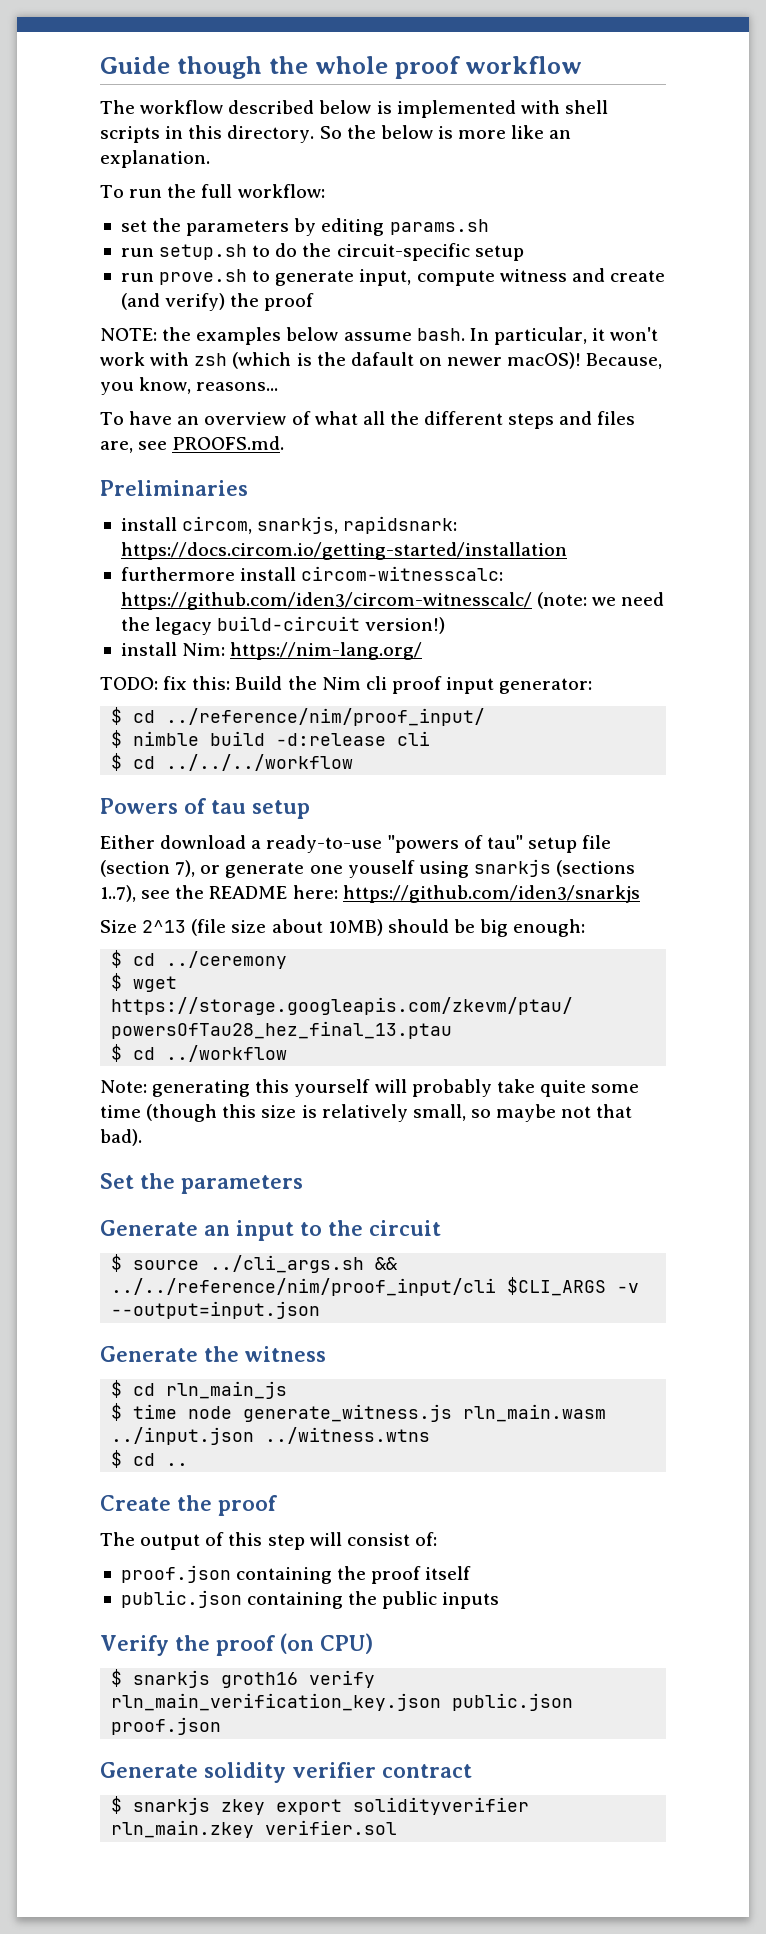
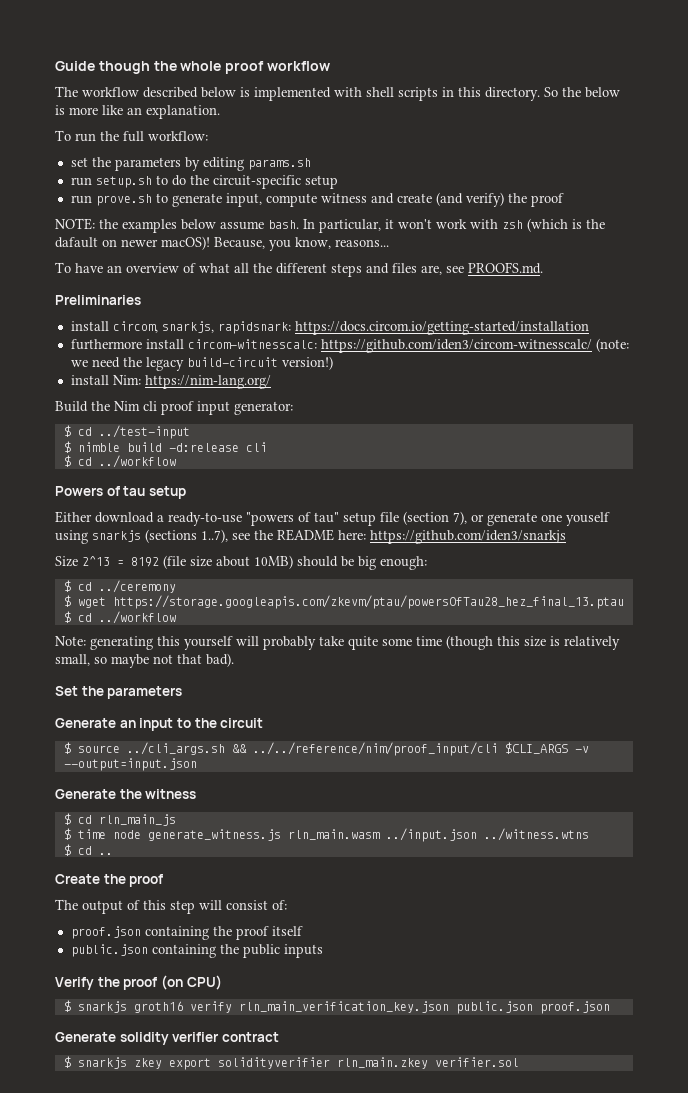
- TODO: fix this: Build the Nim cli proof input generator:
+ Build the Nim cli proof input generator:
- $ cd ../reference/nim/proof_input/
+ $ cd ../test-input
  $ nimble build -d:release cli
- $ cd ../../../workflow
+ $ cd ../workflow
- Size 2^13 (file size about 10MB) should be big enough:
+ Size 2^13 = 8192 (file size about 10MB) should be big enough:

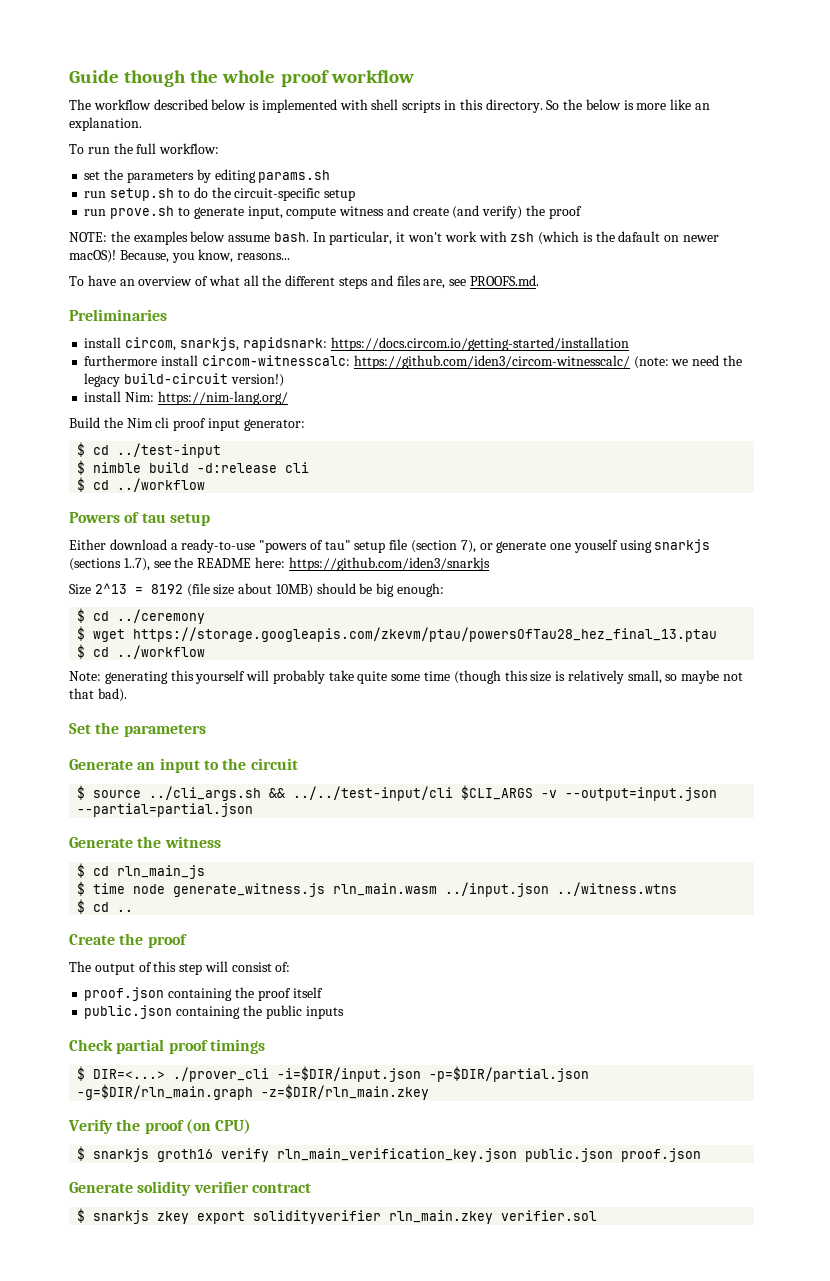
- $ source ../cli_args.sh && ../../reference/nim/proof_input/cli $CLI_ARGS -v --output=input.json
+ $ source ../cli_args.sh && ../../test-input/cli $CLI_ARGS -v --output=input.json --partial=partial.json
+ Check partial proof timings
+ $ DIR=<...> ./prover_cli -i=$DIR/input.json -p=$DIR/partial.json -g=$DIR/rln_main.graph -z=$DIR/rln_main.zkey

